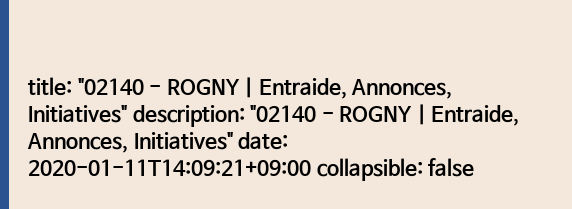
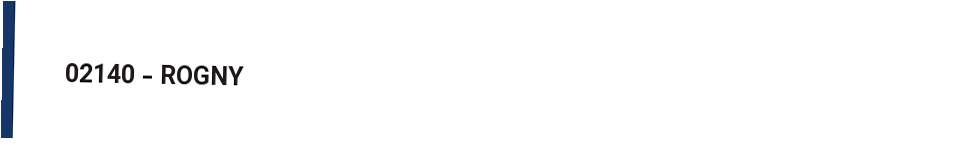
- title: "02140 - ROGNY | Entraide, Annonces, Initiatives" description: "02140 - ROGNY | Entraide, Annonces, Initiatives" date: 2020-01-11T14:09:21+09:00 collapsible: false
+ 02140 - ROGNY

